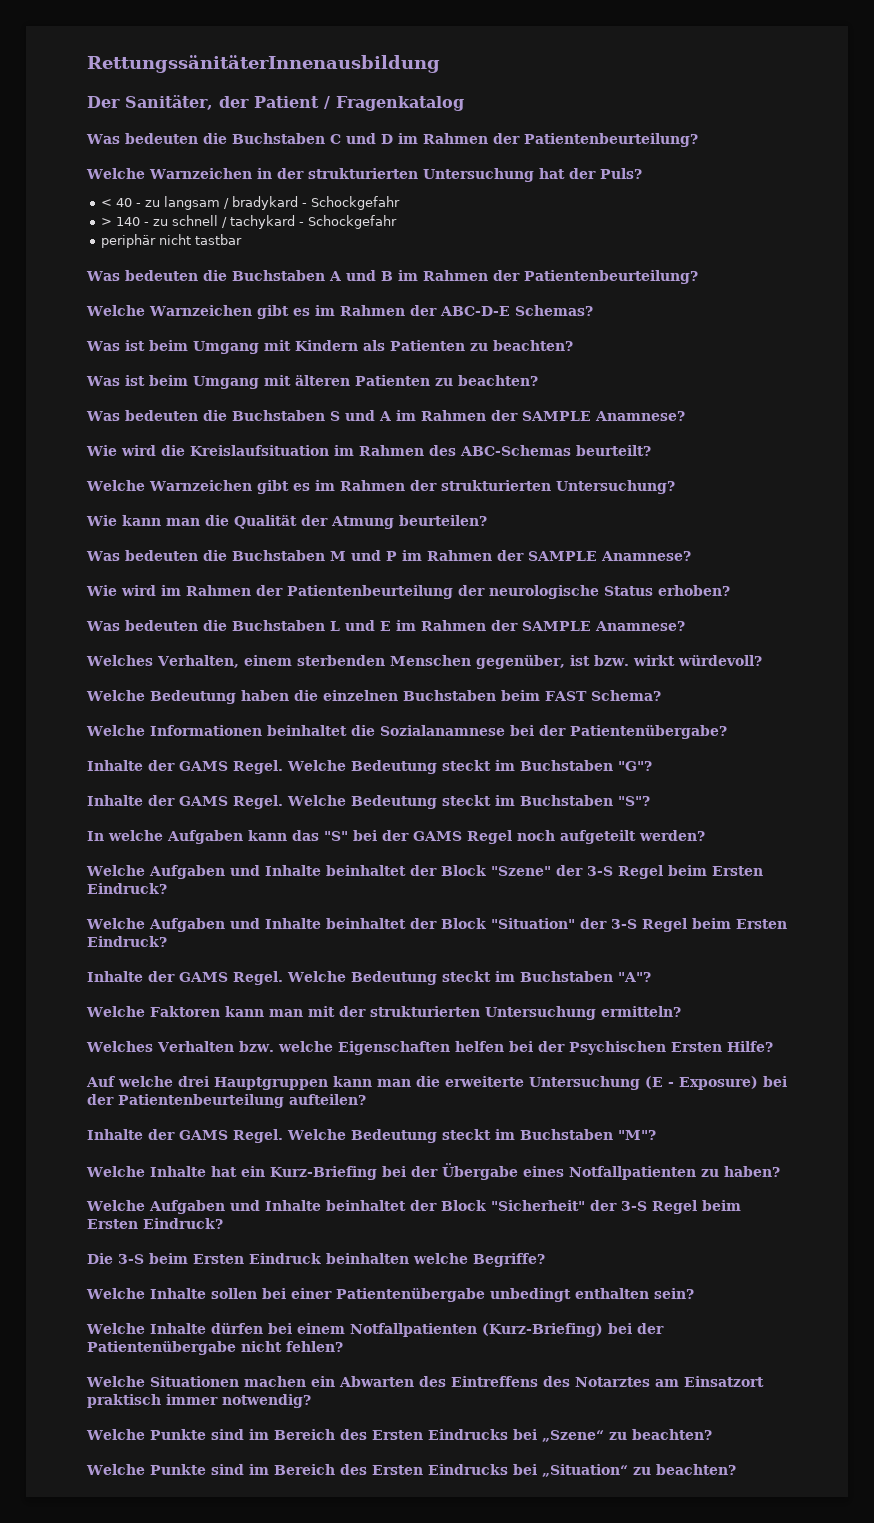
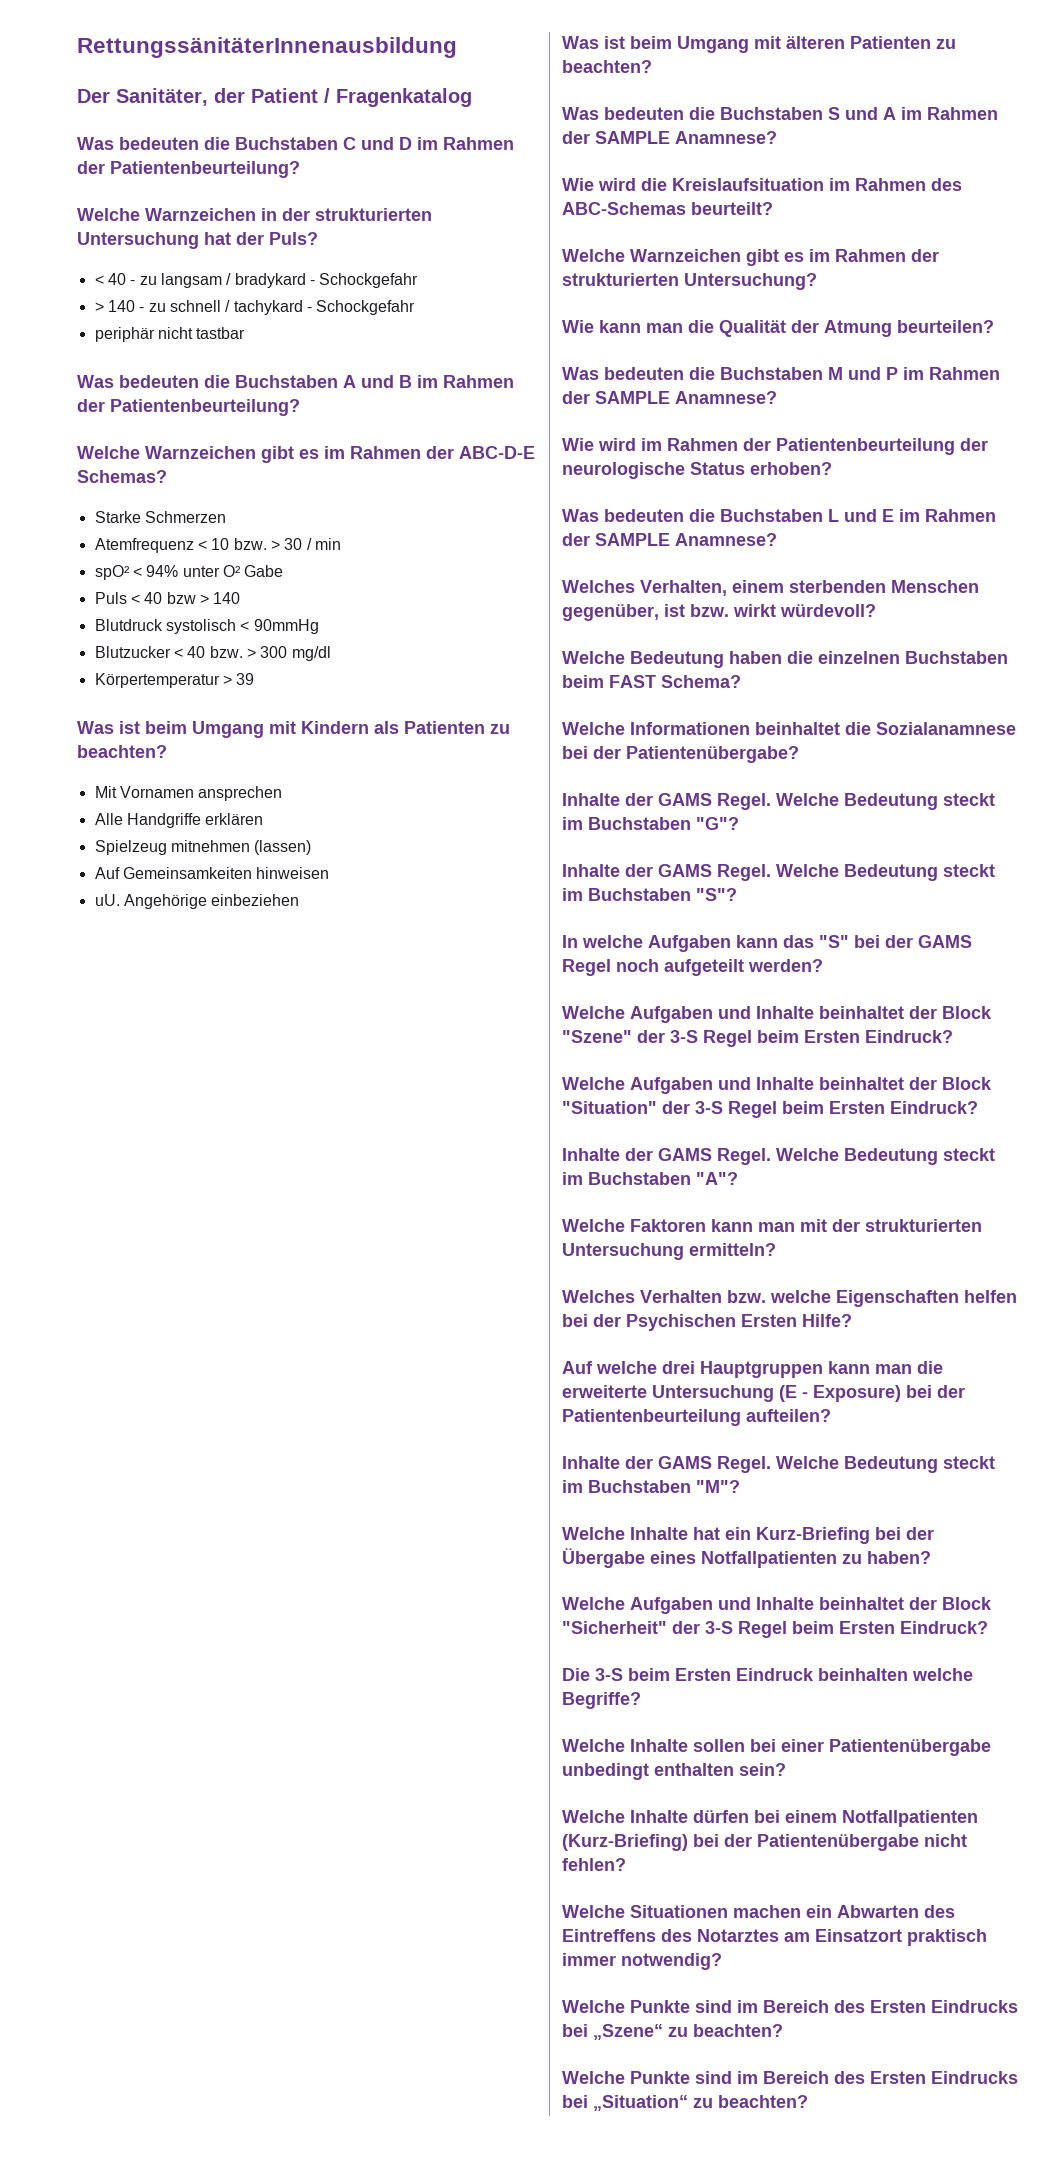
+ Starke Schmerzen
+ Atemfrequenz < 10 bzw. > 30 / min
+ spO² < 94% unter O² Gabe
+ Puls < 40 bzw > 140
+ Blutdruck systolisch < 90mmHg
+ Blutzucker < 40 bzw. > 300 mg/dl
+ Körpertemperatur > 39
+ Mit Vornamen ansprechen
+ Alle Handgriffe erklären
+ Spielzeug mitnehmen (lassen)
+ Auf Gemeinsamkeiten hinweisen
+ uU. Angehörige einbeziehen

